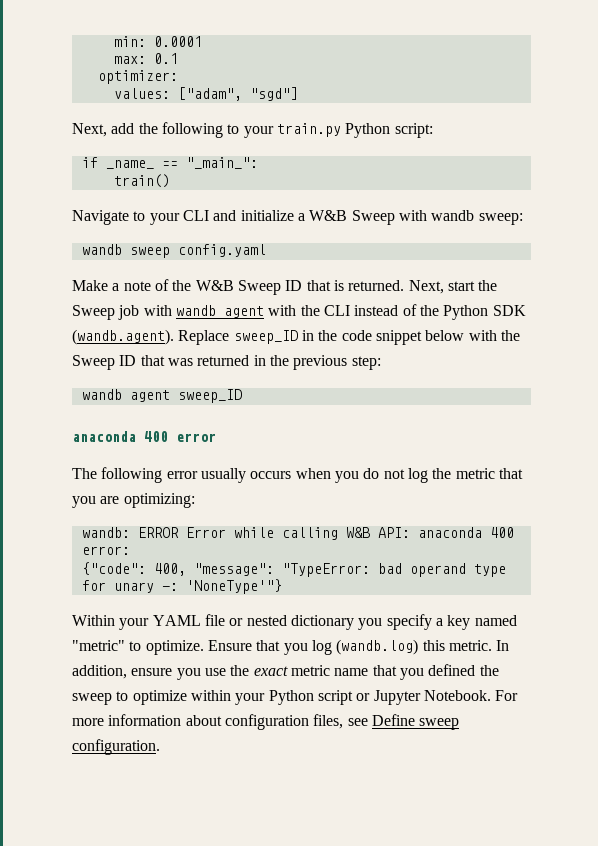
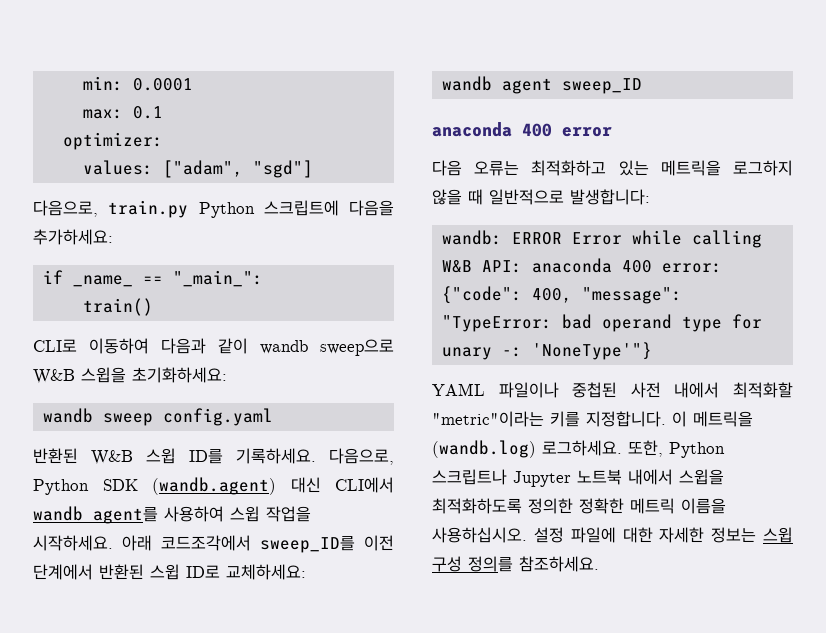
- Next, add the following to your train.py Python script:
+ 다음으로, train.py Python 스크립트에 다음을 추가하세요:
- Navigate to your CLI and initialize a W&B Sweep with wandb sweep:
+ CLI로 이동하여 다음과 같이 wandb sweep으로 W&B 스윕을 초기화하세요:
  wandb sweep config.yaml
- Make a note of the W&B Sweep ID that is returned. Next, start the Sweep job with wandb agent with the CLI instead of the Python SDK (wandb.agent). Replace sweep_ID in the code snippet below with the Sweep ID that was returned in the previous step:
+ 반환된 W&B 스윕 ID를 기록하세요. 다음으로, Python SDK (wandb.agent) 대신 CLI에서 wandb agent를 사용하여 스윕 작업을 시작하세요. 아래 코드조각에서 sweep_ID를 이전 단계에서 반환된 스윕 ID로 교체하세요:
- The following error usually occurs when you do not log the metric that you are optimizing:
+ 다음 오류는 최적화하고 있는 메트릭을 로그하지 않을 때 일반적으로 발생합니다:
- Within your YAML file or nested dictionary you specify a key named "metric" to optimize. Ensure that you log (wandb.log) this metric. In addition, ensure you use the exact metric name that you defined the sweep to optimize within your Python script or Jupyter Notebook. For more information about configuration files, see Define sweep configuration.
+ YAML 파일이나 중첩된 사전 내에서 최적화할 "metric"이라는 키를 지정합니다. 이 메트릭을 (wandb.log) 로그하세요. 또한, Python 스크립트나 Jupyter 노트북 내에서 스윕을 최적화하도록 정의한 정확한 메트릭 이름을 사용하십시오. 설정 파일에 대한 자세한 정보는 스윕 구성 정의를 참조하세요.

